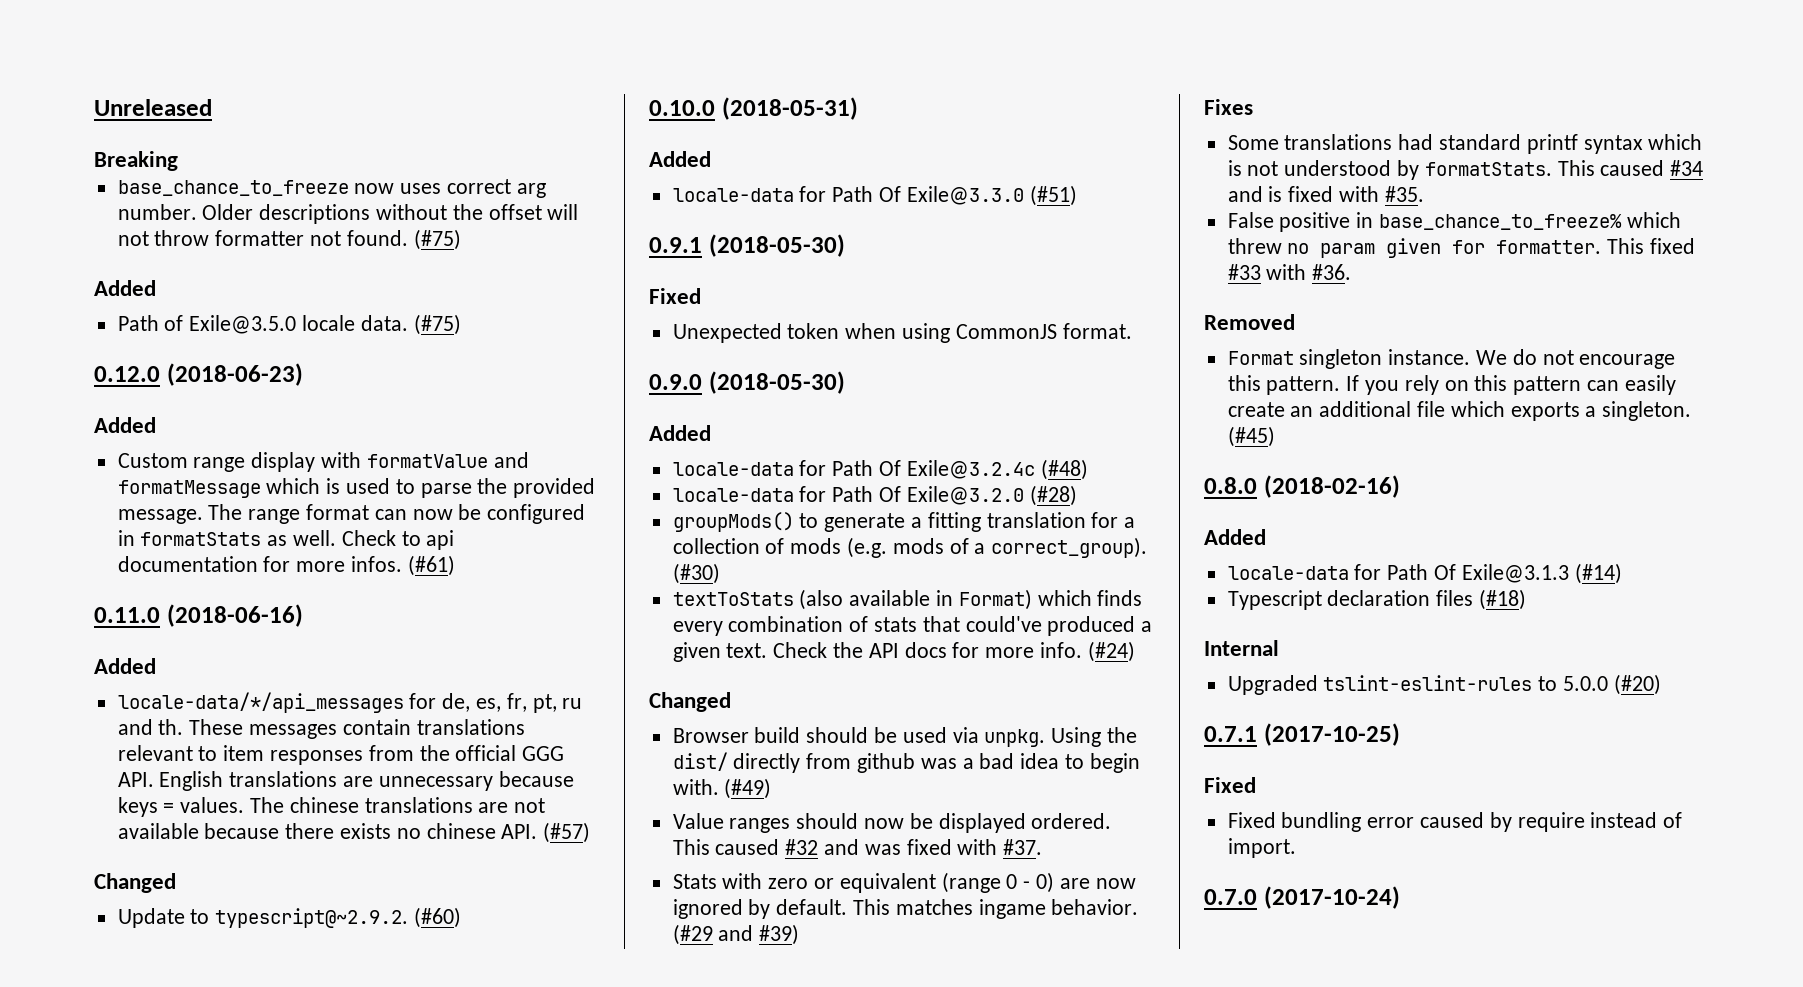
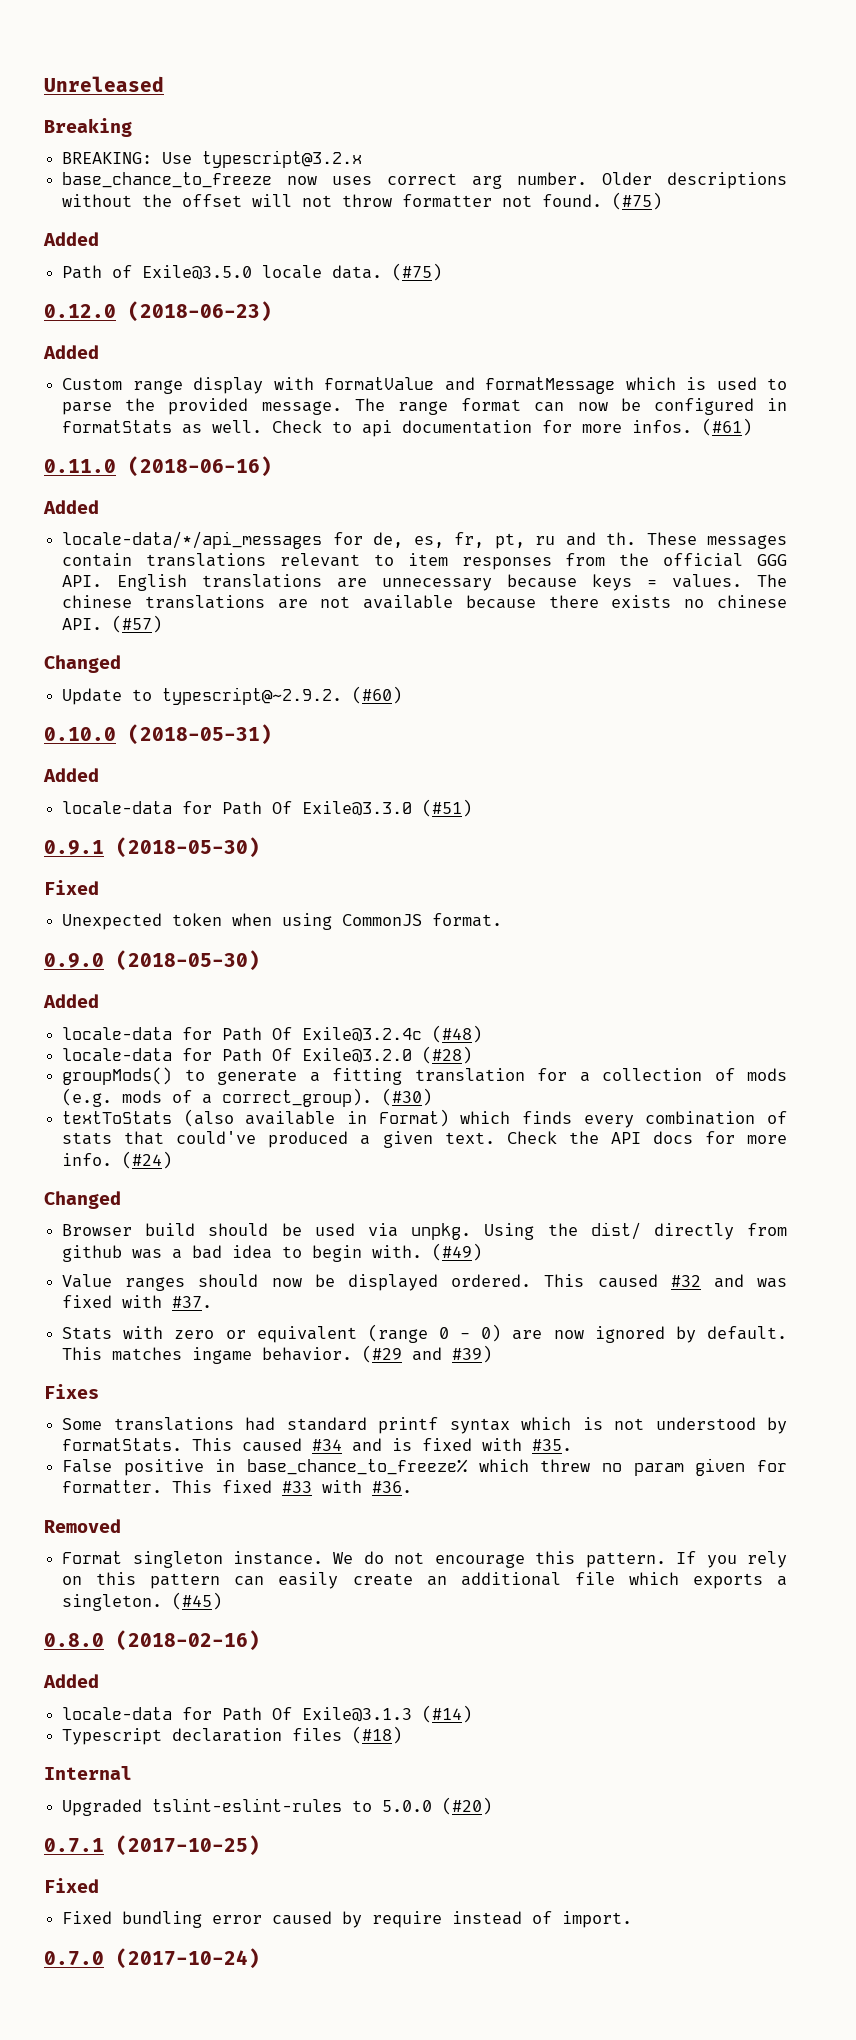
+ BREAKING: Use typescript@3.2.x

